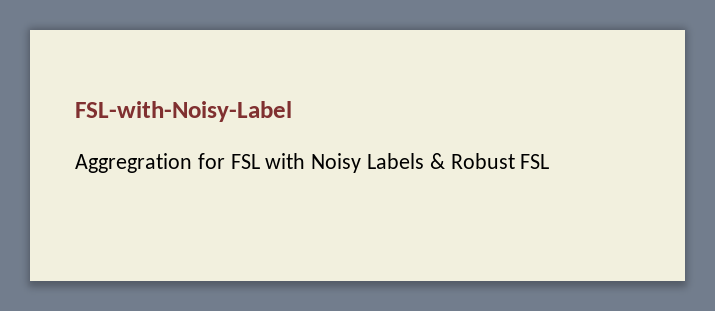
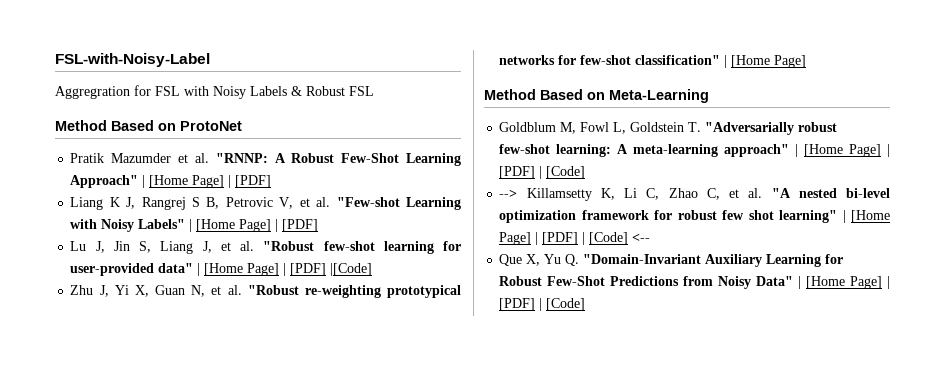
+ Method Based on ProtoNet
+ Pratik Mazumder et al. "RNNP: A Robust Few-Shot Learning Approach" | [Home Page] | [PDF]
+ Liang K J, Rangrej S B, Petrovic V, et al. "Few-shot Learning with Noisy Labels" | [Home Page] | [PDF]
+ Lu J, Jin S, Liang J, et al. "Robust few-shot learning for user-provided data" | [Home Page] | [PDF] |[Code]
+ Zhu J, Yi X, Guan N, et al. "Robust re-weighting prototypical networks for few-shot classification" | [Home Page]
+ Method Based on Meta-Learning
+ Goldblum M, Fowl L, Goldstein T. "Adversarially robust few-shot learning: A meta-learning approach" | [Home Page] | [PDF] | [Code]
+ --> Killamsetty K, Li C, Zhao C, et al. "A nested bi-level optimization framework for robust few shot learning" | [Home Page] | [PDF] | [Code] <--
+ Que X, Yu Q. "Domain-Invariant Auxiliary Learning for Robust Few-Shot Predictions from Noisy Data" | [Home Page] | [PDF] | [Code]

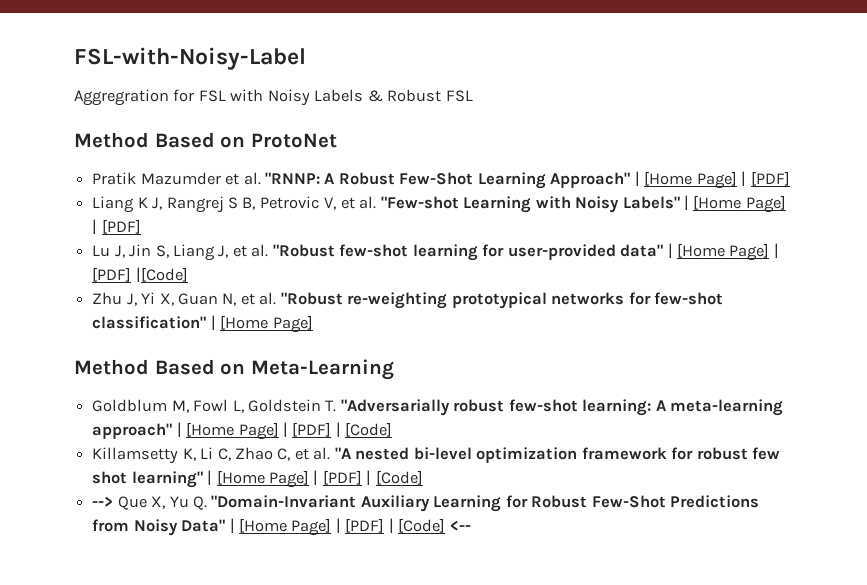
- --> Killamsetty K, Li C, Zhao C, et al. "A nested bi-level optimization framework for robust few shot learning" | [Home Page] | [PDF] | [Code] <--
- Que X, Yu Q. "Domain-Invariant Auxiliary Learning for Robust Few-Shot Predictions from Noisy Data" | [Home Page] | [PDF] | [Code]
+ Killamsetty K, Li C, Zhao C, et al. "A nested bi-level optimization framework for robust few shot learning" | [Home Page] | [PDF] | [Code]
+ --> Que X, Yu Q. "Domain-Invariant Auxiliary Learning for Robust Few-Shot Predictions from Noisy Data" | [Home Page] | [PDF] | [Code] <--

